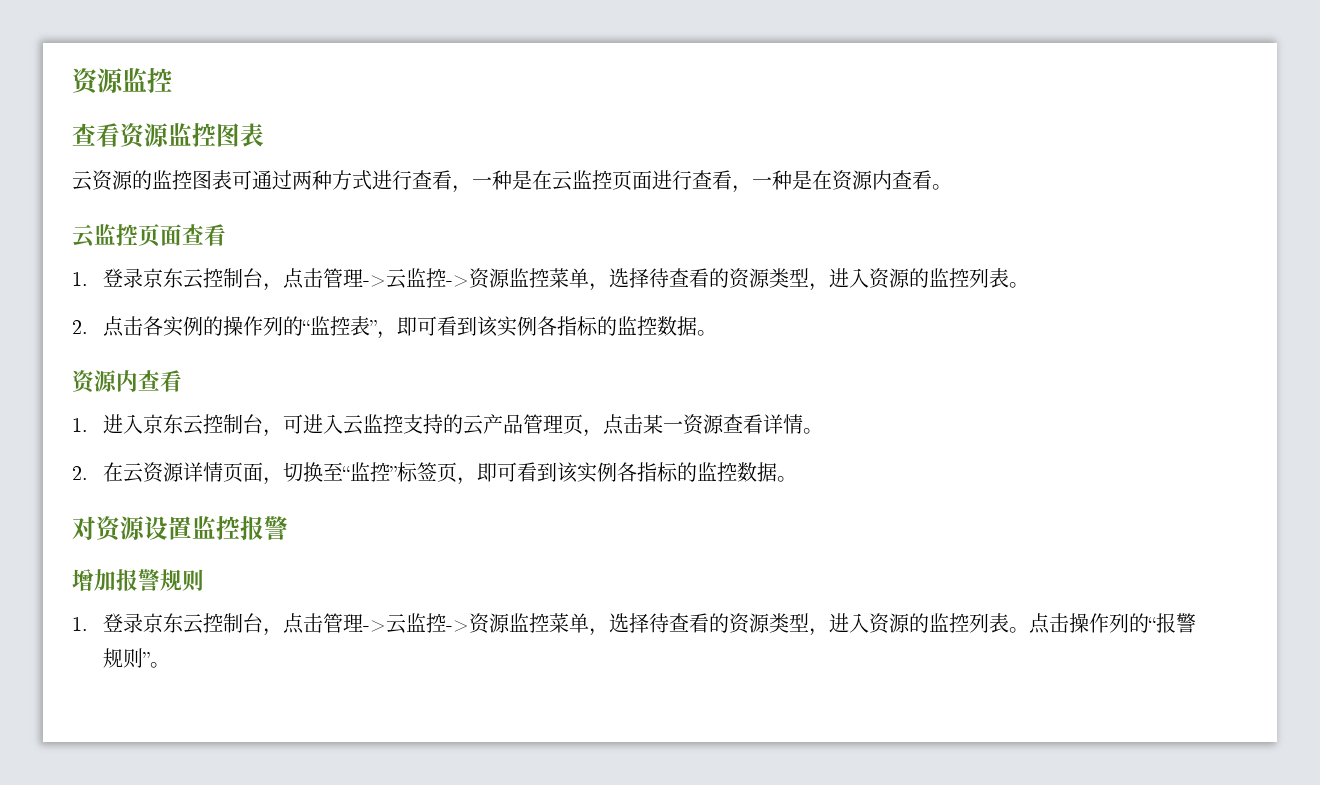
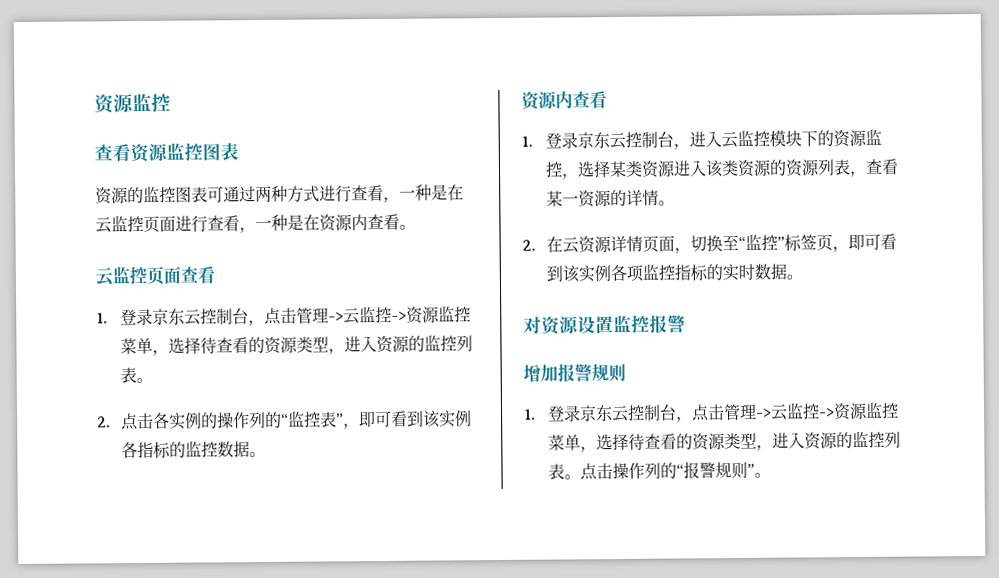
- 云资源的监控图表可通过两种方式进行查看，一种是在云监控页面进行查看，一种是在资源内查看。
+ 资源的监控图表可通过两种方式进行查看，一种是在云监控页面进行查看，一种是在资源内查看。
- 1.进入京东云控制台，可进入云监控支持的云产品管理页，点击某一资源查看详情。
+ 1.登录京东云控制台，进入云监控模块下的资源监控，选择某类资源进入该类资源的资源列表，查看某一资源的详情。
- 2.在云资源详情页面，切换至“监控”标签页，即可看到该实例各指标的监控数据。
+ 2.在云资源详情页面，切换至“监控”标签页，即可看到该实例各项监控指标的实时数据。

